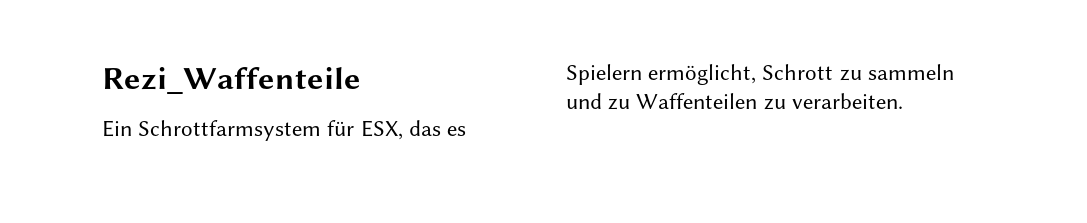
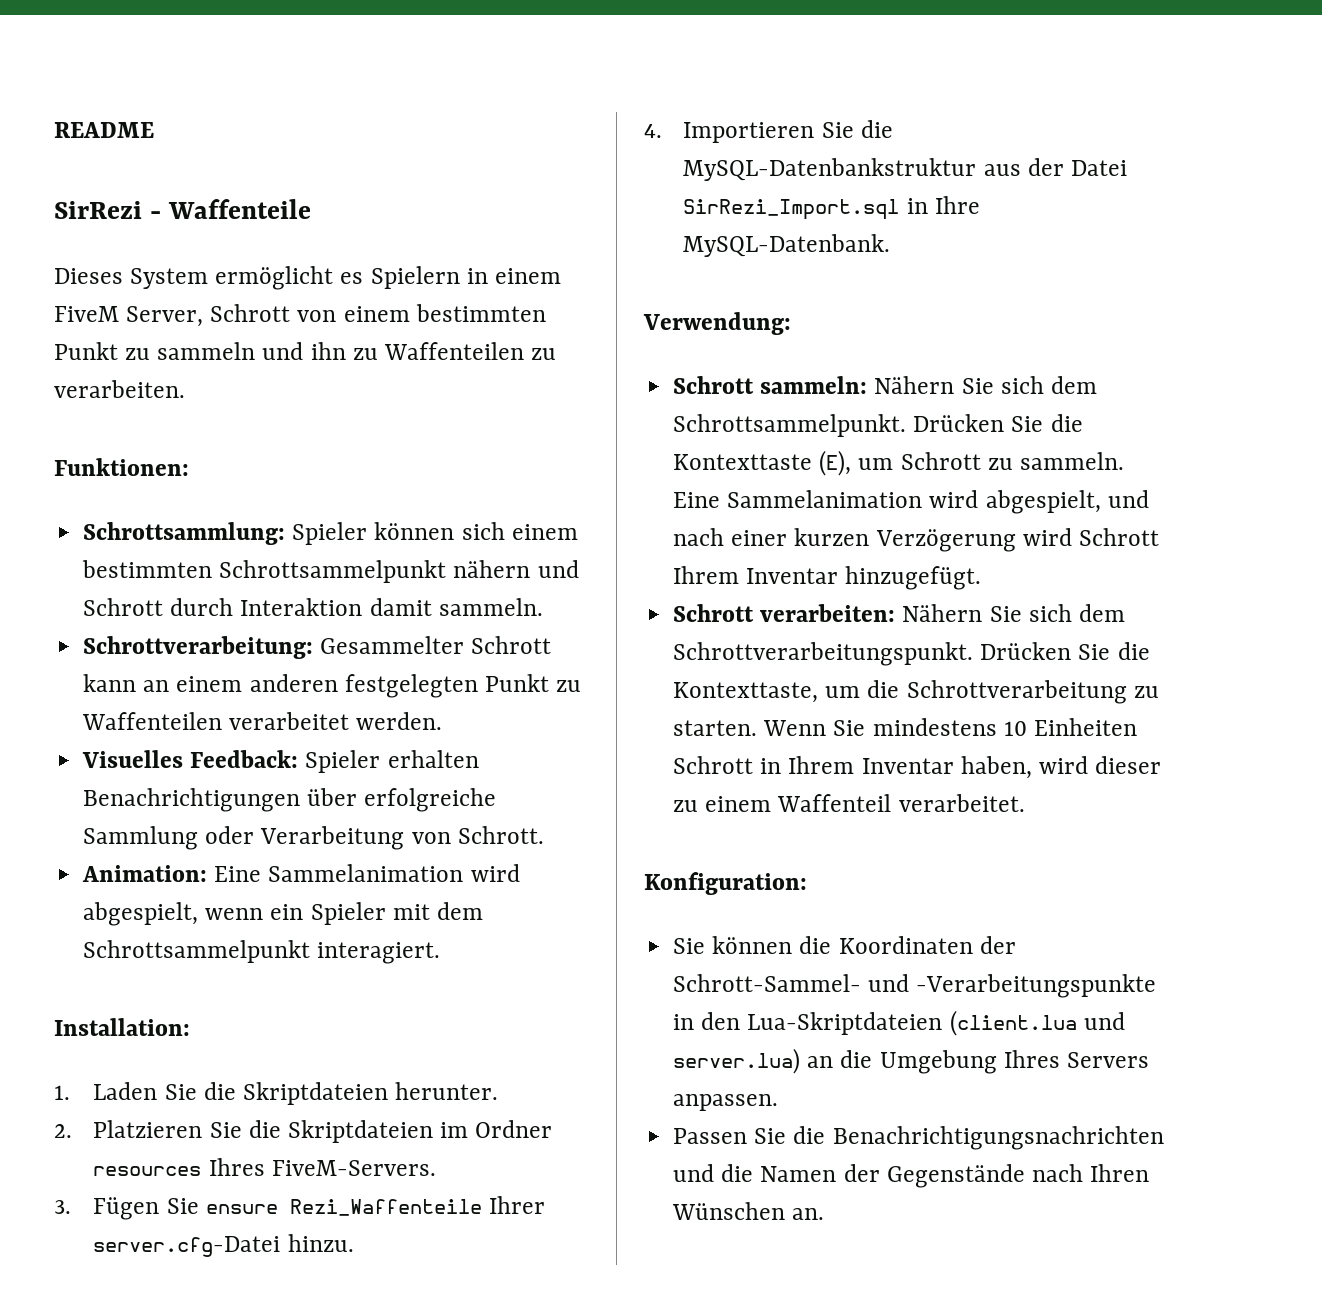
- Rezi_Waffenteile
- Ein Schrottfarmsystem für ESX, das es Spielern ermöglicht, Schrott zu sammeln und zu Waffenteilen zu verarbeiten.
+ README
+ SirRezi - Waffenteile
+ Dieses System ermöglicht es Spielern in einem FiveM Server, Schrott von einem bestimmten Punkt zu sammeln und ihn zu Waffenteilen zu verarbeiten.
+ Funktionen:
+ Schrottsammlung: Spieler können sich einem bestimmten Schrottsammelpunkt nähern und Schrott durch Interaktion damit sammeln.
+ Schrottverarbeitung: Gesammelter Schrott kann an einem anderen festgelegten Punkt zu Waffenteilen verarbeitet werden.
+ Visuelles Feedback: Spieler erhalten Benachrichtigungen über erfolgreiche Sammlung oder Verarbeitung von Schrott.
+ Animation: Eine Sammelanimation wird abgespielt, wenn ein Spieler mit dem Schrottsammelpunkt interagiert.
+ Installation:
+ 1. Laden Sie die Skriptdateien herunter.
+ 2. Platzieren Sie die Skriptdateien im Ordner resources Ihres FiveM-Servers.
+ 3. Fügen Sie ensure Rezi_Waffenteile Ihrer server.cfg-Datei hinzu.
+ 4. Importieren Sie die MySQL-Datenbankstruktur aus der Datei SirRezi_Import.sql in Ihre MySQL-Datenbank.
+ Verwendung:
+ Schrott sammeln: Nähern Sie sich dem Schrottsammelpunkt. Drücken Sie die Kontexttaste (E), um Schrott zu sammeln. Eine Sammelanimation wird abgespielt, und nach einer kurzen Verzögerung wird Schrott Ihrem Inventar hinzugefügt.
+ Schrott verarbeiten: Nähern Sie sich dem Schrottverarbeitungspunkt. Drücken Sie die Kontexttaste, um die Schrottverarbeitung zu starten. Wenn Sie mindestens 10 Einheiten Schrott in Ihrem Inventar haben, wird dieser zu einem Waffenteil verarbeitet.
+ Konfiguration:
+ Sie können die Koordinaten der Schrott-Sammel- und -Verarbeitungspunkte in den Lua-Skriptdateien (client.lua und server.lua) an die Umgebung Ihres Servers anpassen.
+ Passen Sie die Benachrichtigungsnachrichten und die Namen der Gegenstände nach Ihren Wünschen an.

